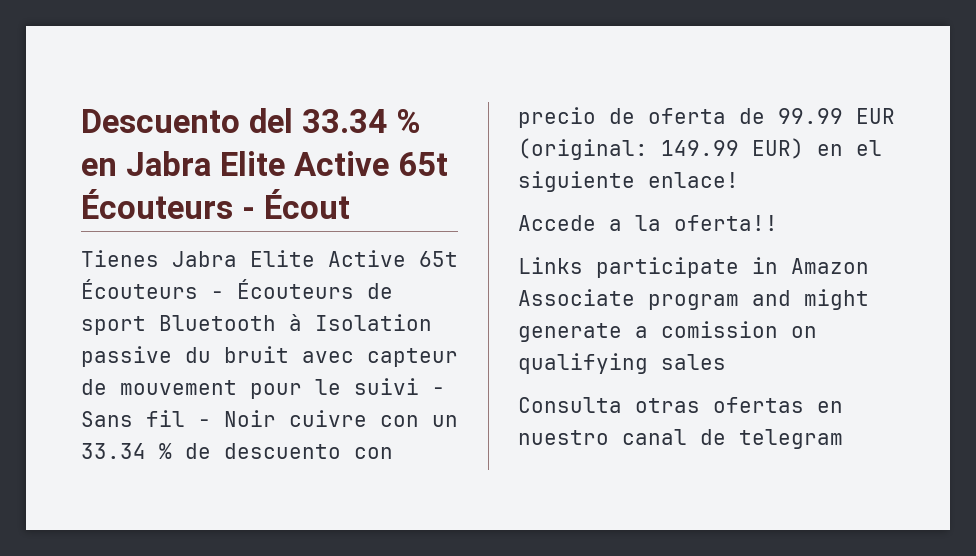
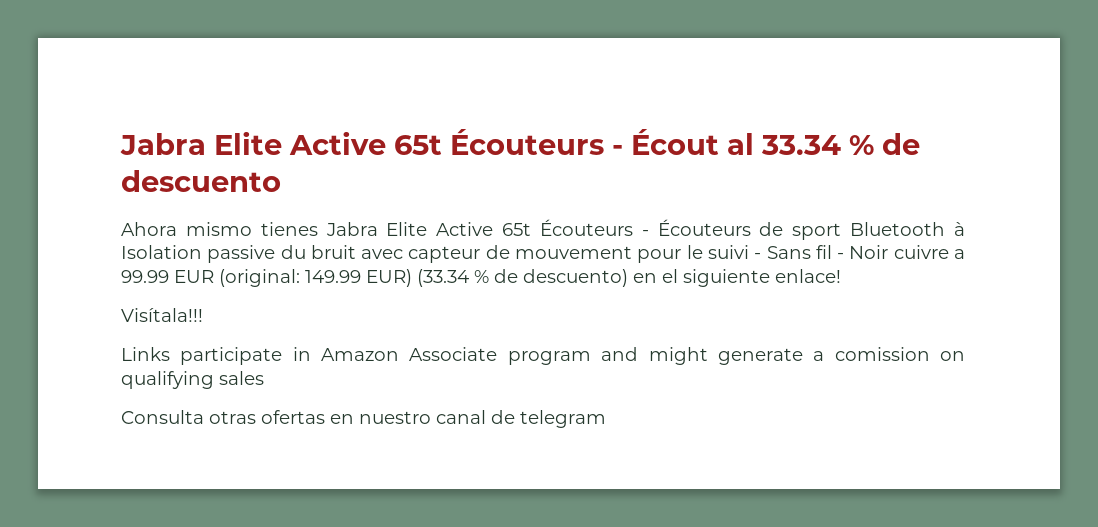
- Descuento del 33.34 % en Jabra Elite Active 65t Écouteurs - Écout
- Tienes Jabra Elite Active 65t Écouteurs - Écouteurs de sport Bluetooth à Isolation passive du bruit avec capteur de mouvement pour le suivi - Sans fil - Noir cuivre con un 33.34 % de descuento con precio de oferta de 99.99 EUR (original: 149.99 EUR) en el siguiente enlace!
+ Jabra Elite Active 65t Écouteurs - Écout al 33.34 % de descuento
+ Ahora mismo tienes Jabra Elite Active 65t Écouteurs - Écouteurs de sport Bluetooth à Isolation passive du bruit avec capteur de mouvement pour le suivi - Sans fil - Noir cuivre a 99.99 EUR (original: 149.99 EUR) (33.34 % de descuento) en el siguiente enlace!
- Accede a la oferta!!
+ Visítala!!!

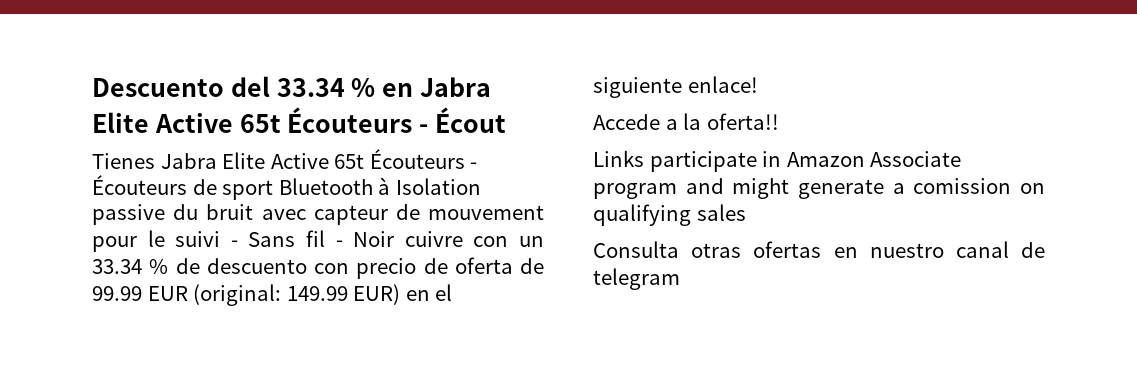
- Jabra Elite Active 65t Écouteurs - Écout al 33.34 % de descuento
- Ahora mismo tienes Jabra Elite Active 65t Écouteurs - Écouteurs de sport Bluetooth à Isolation passive du bruit avec capteur de mouvement pour le suivi - Sans fil - Noir cuivre a 99.99 EUR (original: 149.99 EUR) (33.34 % de descuento) en el siguiente enlace!
+ Descuento del 33.34 % en Jabra Elite Active 65t Écouteurs - Écout
+ Tienes Jabra Elite Active 65t Écouteurs - Écouteurs de sport Bluetooth à Isolation passive du bruit avec capteur de mouvement pour le suivi - Sans fil - Noir cuivre con un 33.34 % de descuento con precio de oferta de 99.99 EUR (original: 149.99 EUR) en el siguiente enlace!
- Visítala!!!
+ Accede a la oferta!!

